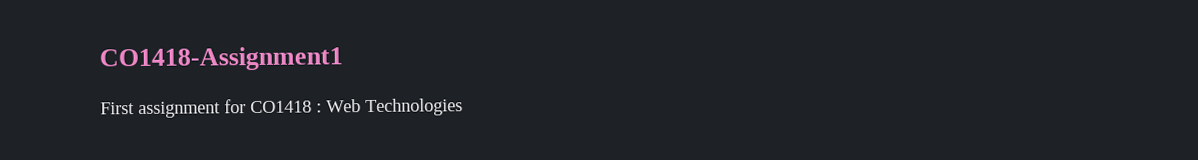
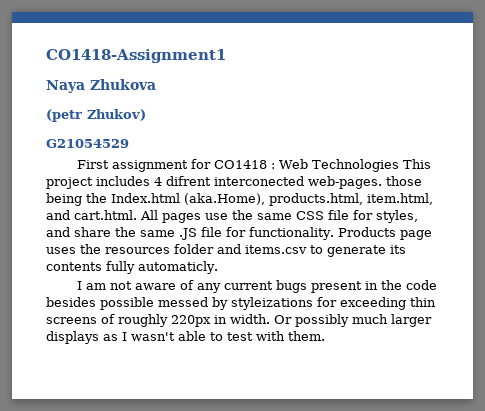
+ Naya Zhukova
+ (petr Zhukov)
+ G21054529
- First assignment for CO1418 : Web Technologies
+ First assignment for CO1418 : Web Technologies This project includes 4 difrent interconected web-pages. those being the Index.html (aka.Home), products.html, item.html, and cart.html. All pages use the same CSS file for styles, and share the same .JS file for functionality. Products page uses the resources folder and items.csv to generate its contents fully automaticly.
+ I am not aware of any current bugs present in the code besides possible messed by styleizations for exceeding thin screens of roughly 220px in width. Or possibly much larger displays as I wasn't able to test with them.

